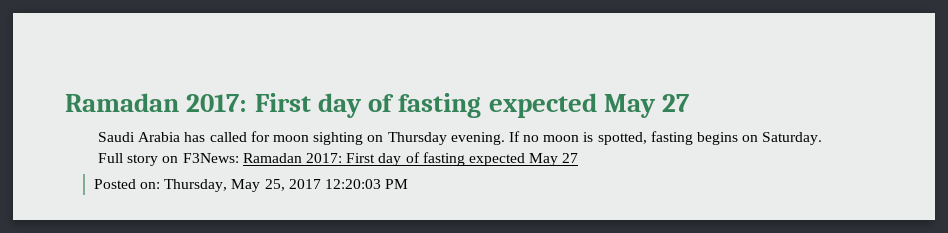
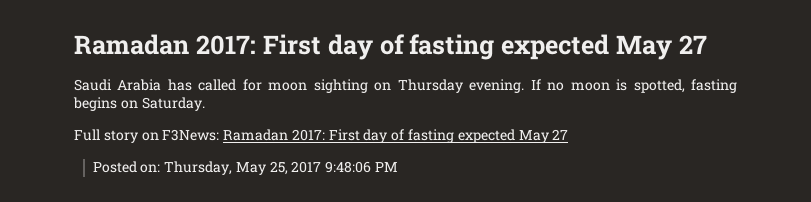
- Posted on: Thursday, May 25, 2017 12:20:03 PM
+ Posted on: Thursday, May 25, 2017 9:48:06 PM

